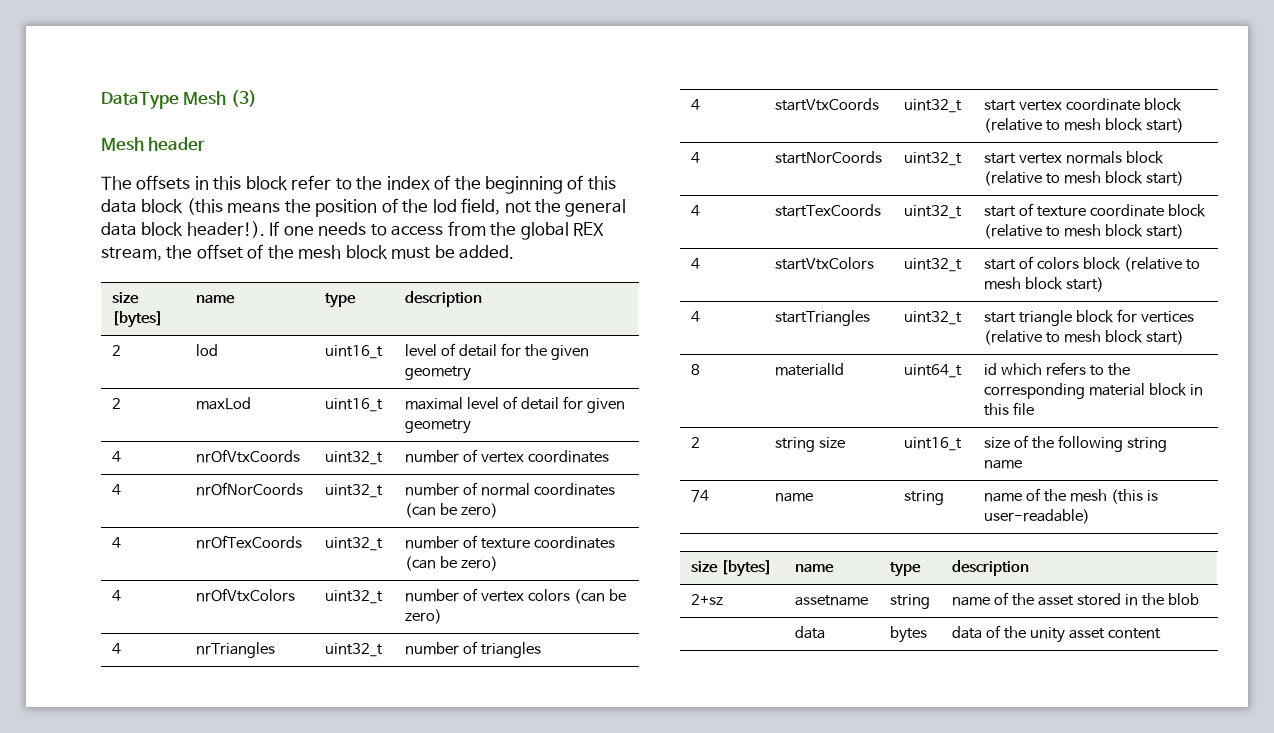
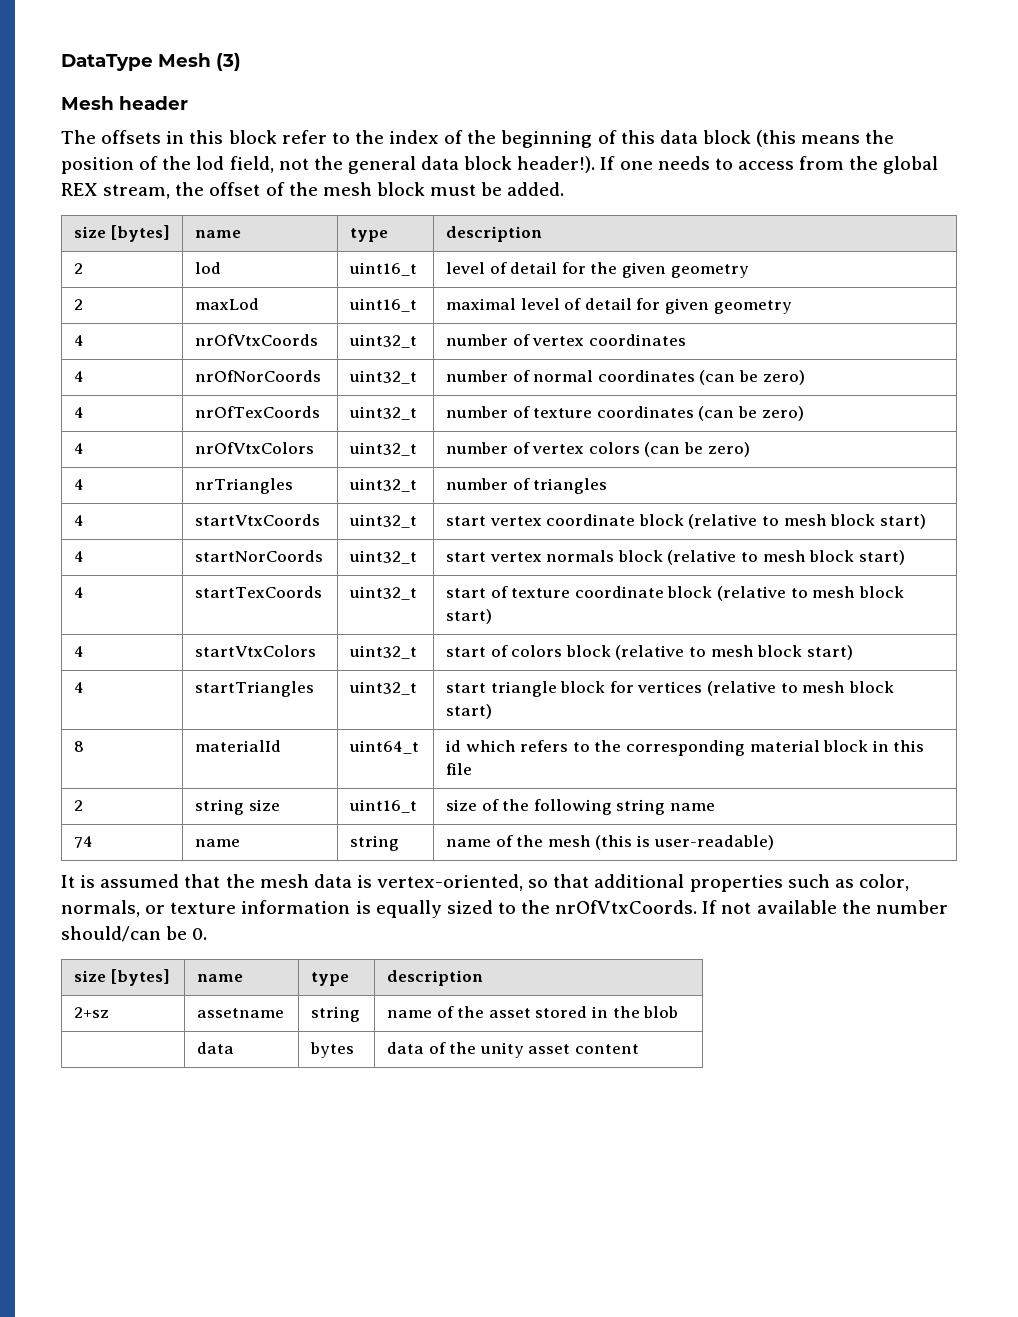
+ It is assumed that the mesh data is vertex-oriented, so that additional properties such as color, normals, or texture information is equally sized to the nrOfVtxCoords. If not available the number should/can be 0.

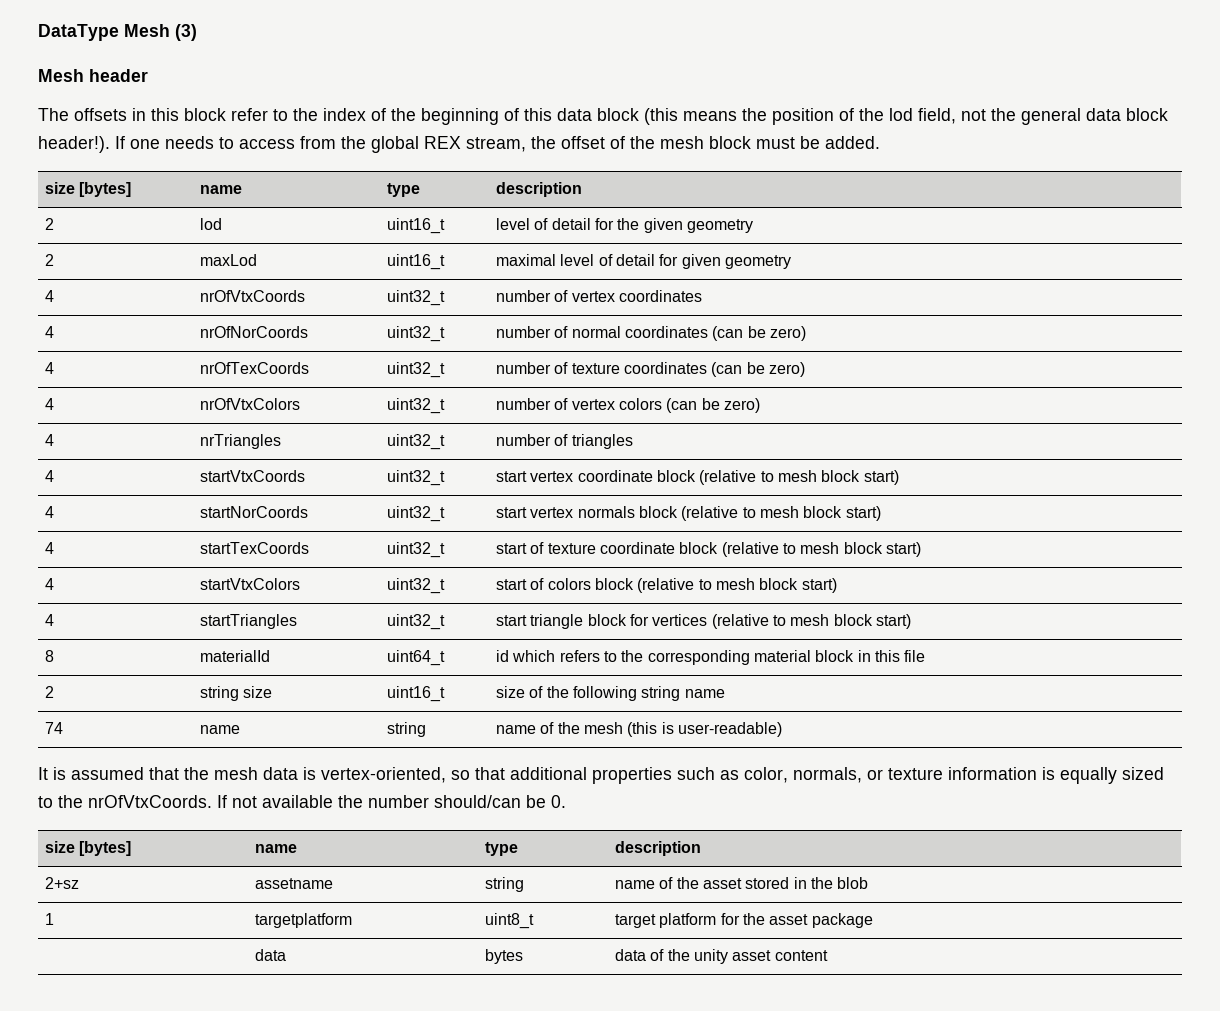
+ 1 | targetplatform | uint8_t | target platform for the asset package

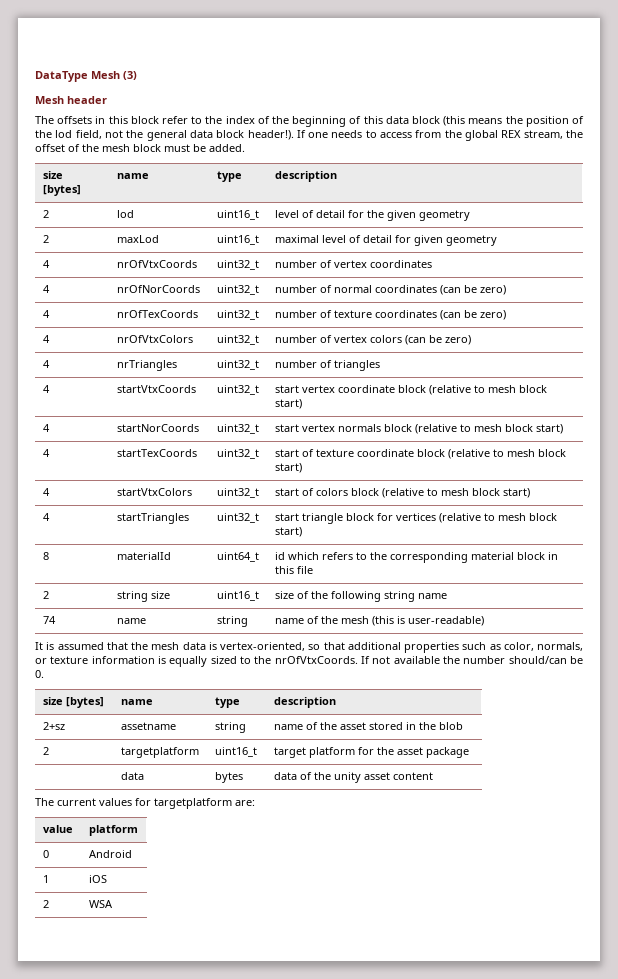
- 1 | targetplatform | uint8_t | target platform for the asset package
+ 2 | targetplatform | uint16_t | target platform for the asset package
+ The current values for targetplatform are:
+ value | platform
+ 0 | Android
+ 1 | iOS
+ 2 | WSA

